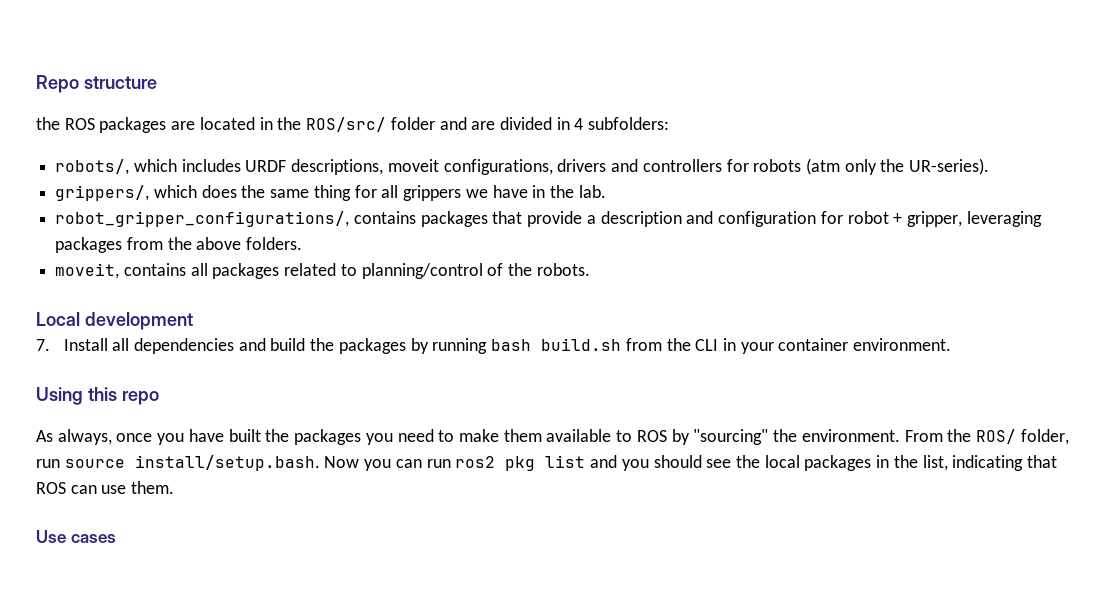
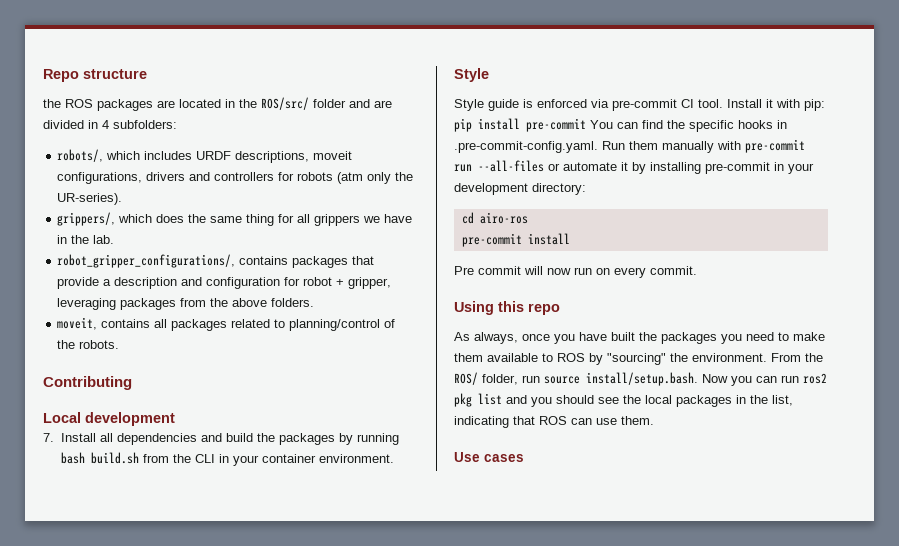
+ Contributing
  7. Install all dependencies and build the packages by running bash build.sh from the CLI in your container environment.
+ Style
+ Style guide is enforced via pre-commit CI tool. Install it with pip: pip install pre-commit You can find the specific hooks in .pre-commit-config.yaml. Run them manually with pre-commit run --all-files or automate it by installing pre-commit in your development directory:
+ cd airo-ros
+ pre-commit install
+ Pre commit will now run on every commit.

